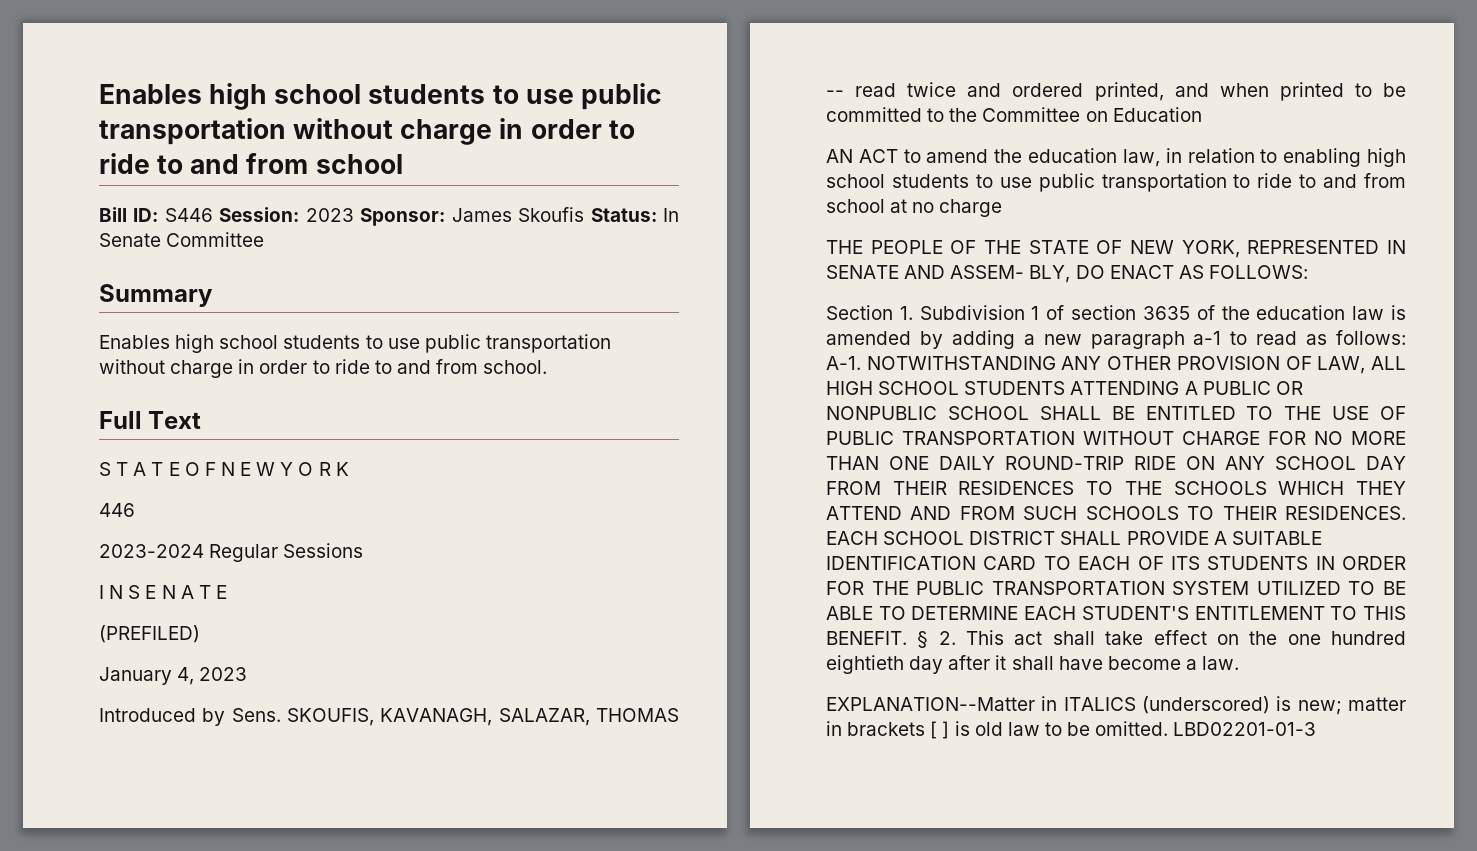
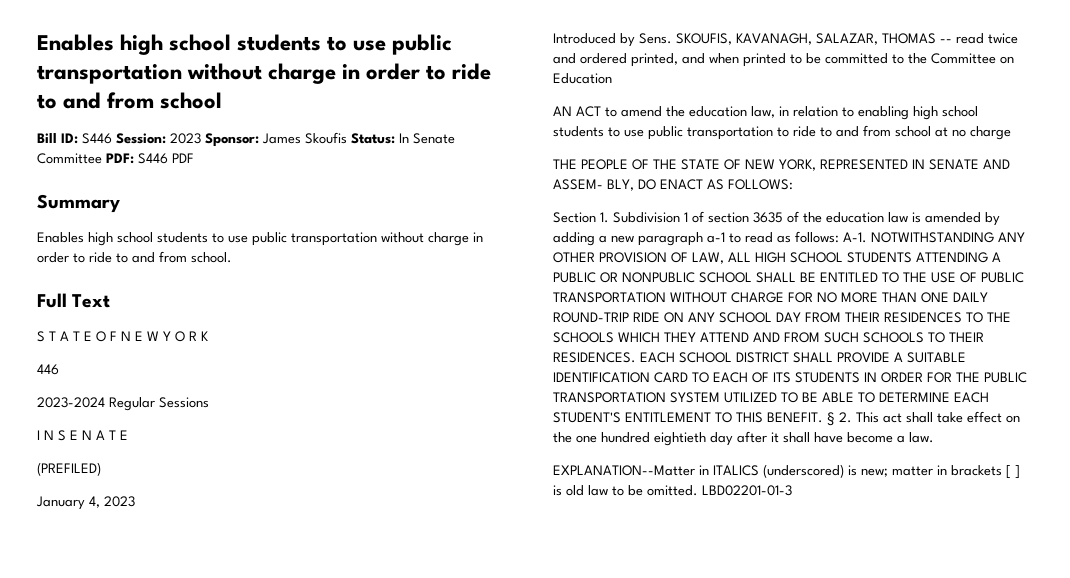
- Bill ID: S446 Session: 2023 Sponsor: James Skoufis Status: In Senate Committee
+ Bill ID: S446 Session: 2023 Sponsor: James Skoufis Status: In Senate Committee PDF: S446 PDF

